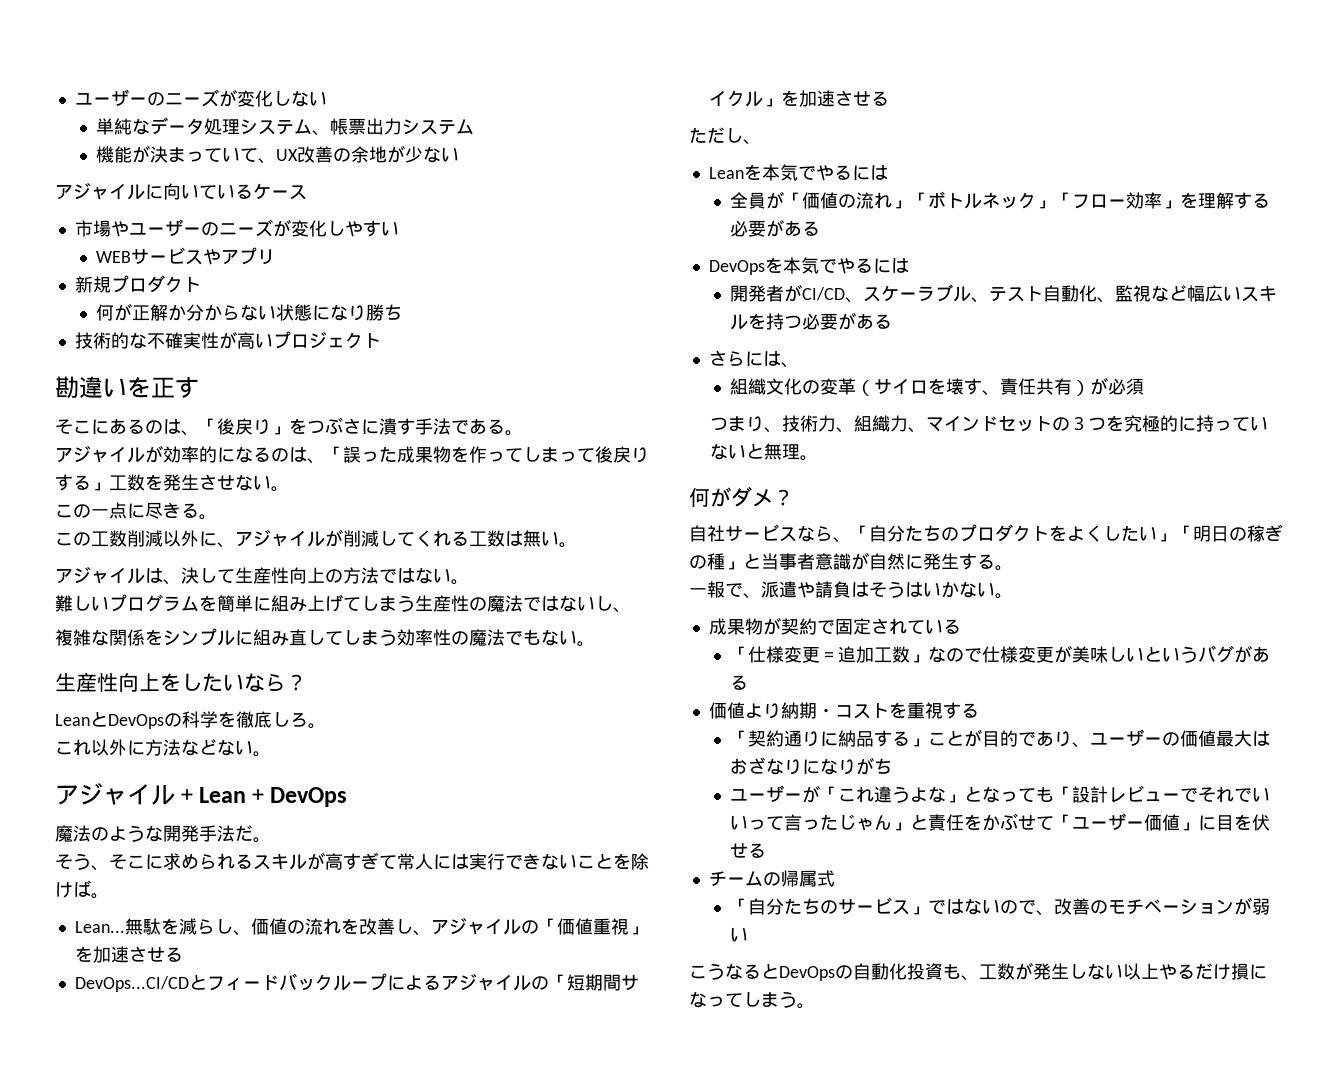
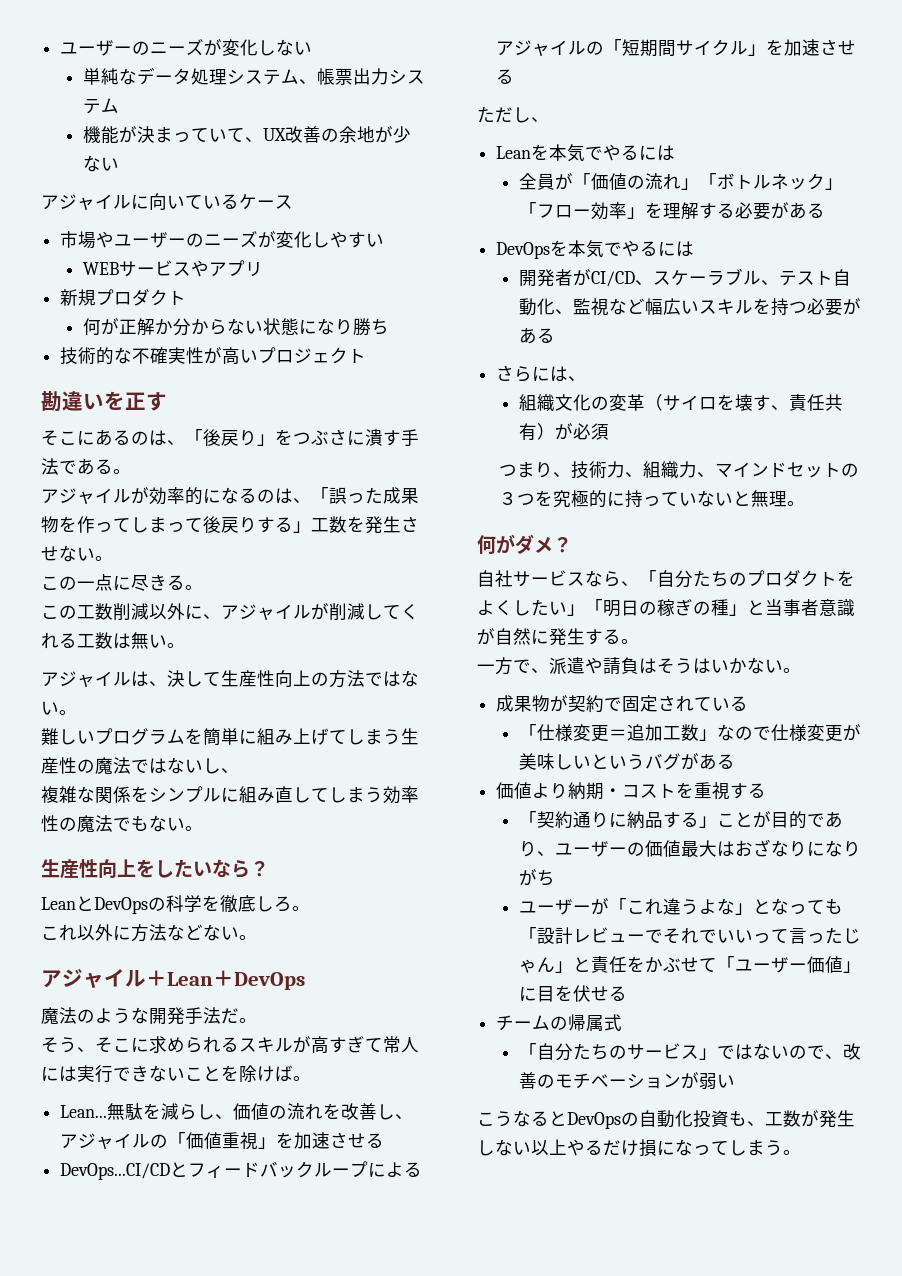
- 一報で、派遣や請負はそうはいかない。
+ 一方で、派遣や請負はそうはいかない。

